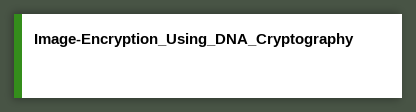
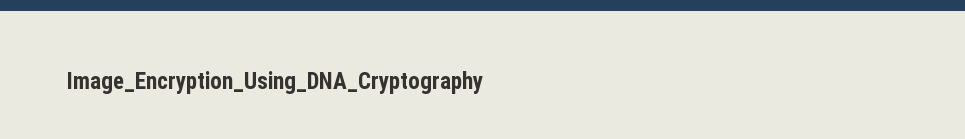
- Image-Encryption_Using_DNA_Cryptography
+ Image_Encryption_Using_DNA_Cryptography

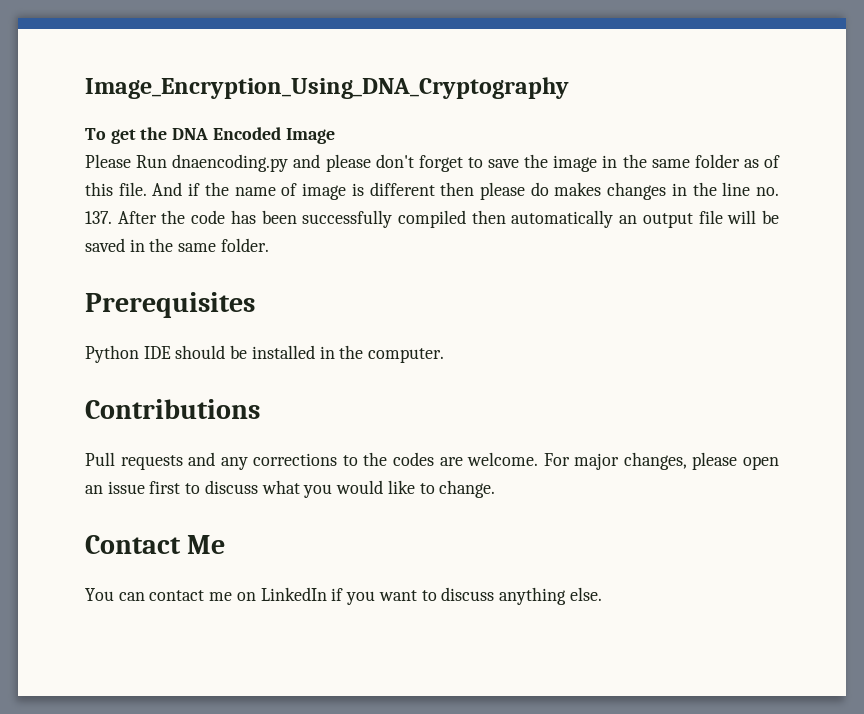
+ To get the DNA Encoded Image
+ Please Run dnaencoding.py and please don't forget to save the image in the same folder as of this file. And if the name of image is different then please do makes changes in the line no. 137. After the code has been successfully compiled then automatically an output file will be saved in the same folder.
+ Prerequisites
+ Python IDE should be installed in the computer.
+ Contributions
+ Pull requests and any corrections to the codes are welcome. For major changes, please open an issue first to discuss what you would like to change.
+ Contact Me
+ You can contact me on LinkedIn if you want to discuss anything else.

